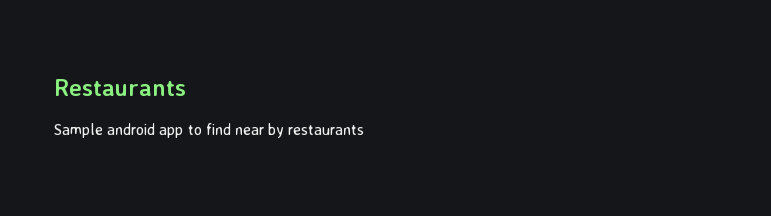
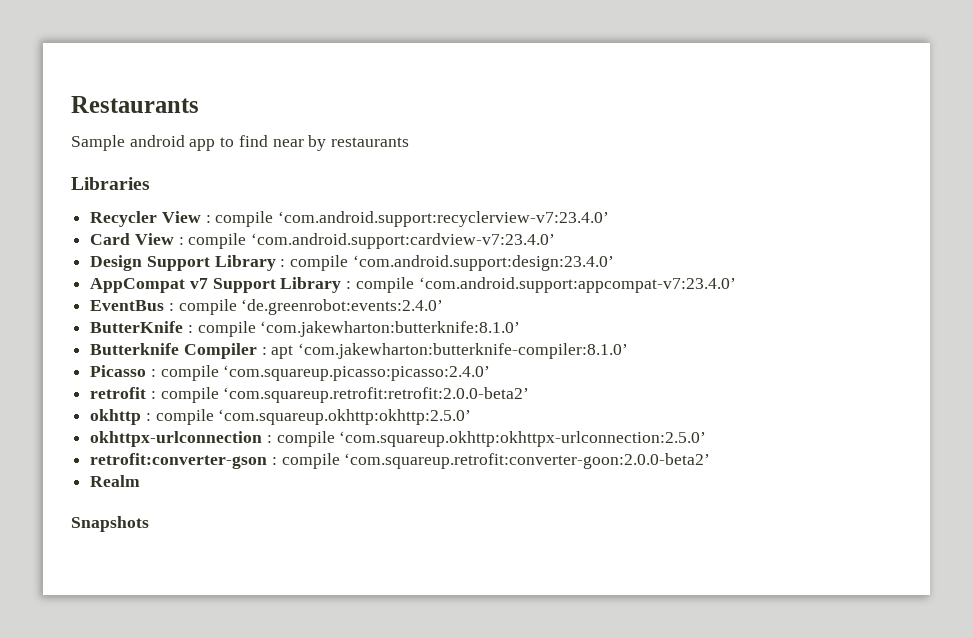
+ Libraries
+ Recycler View : compile ‘com.android.support:recyclerview-v7:23.4.0’
+ Card View : compile ‘com.android.support:cardview-v7:23.4.0’
+ Design Support Library : compile ‘com.android.support:design:23.4.0’
+ AppCompat v7 Support Library : compile ‘com.android.support:appcompat-v7:23.4.0’
+ EventBus : compile ‘de.greenrobot:events:2.4.0’
+ ButterKnife : compile ‘com.jakewharton:butterknife:8.1.0’
+ Butterknife Compiler : apt ‘com.jakewharton:butterknife-compiler:8.1.0’
+ Picasso : compile ‘com.squareup.picasso:picasso:2.4.0’
+ retrofit : compile ‘com.squareup.retrofit:retrofit:2.0.0-beta2’
+ okhttp : compile ‘com.squareup.okhttp:okhttp:2.5.0’
+ okhttpx-urlconnection : compile ‘com.squareup.okhttp:okhttpx-urlconnection:2.5.0’
+ retrofit:converter-gson : compile ‘com.squareup.retrofit:converter-goon:2.0.0-beta2’
+ Realm
+ Snapshots

